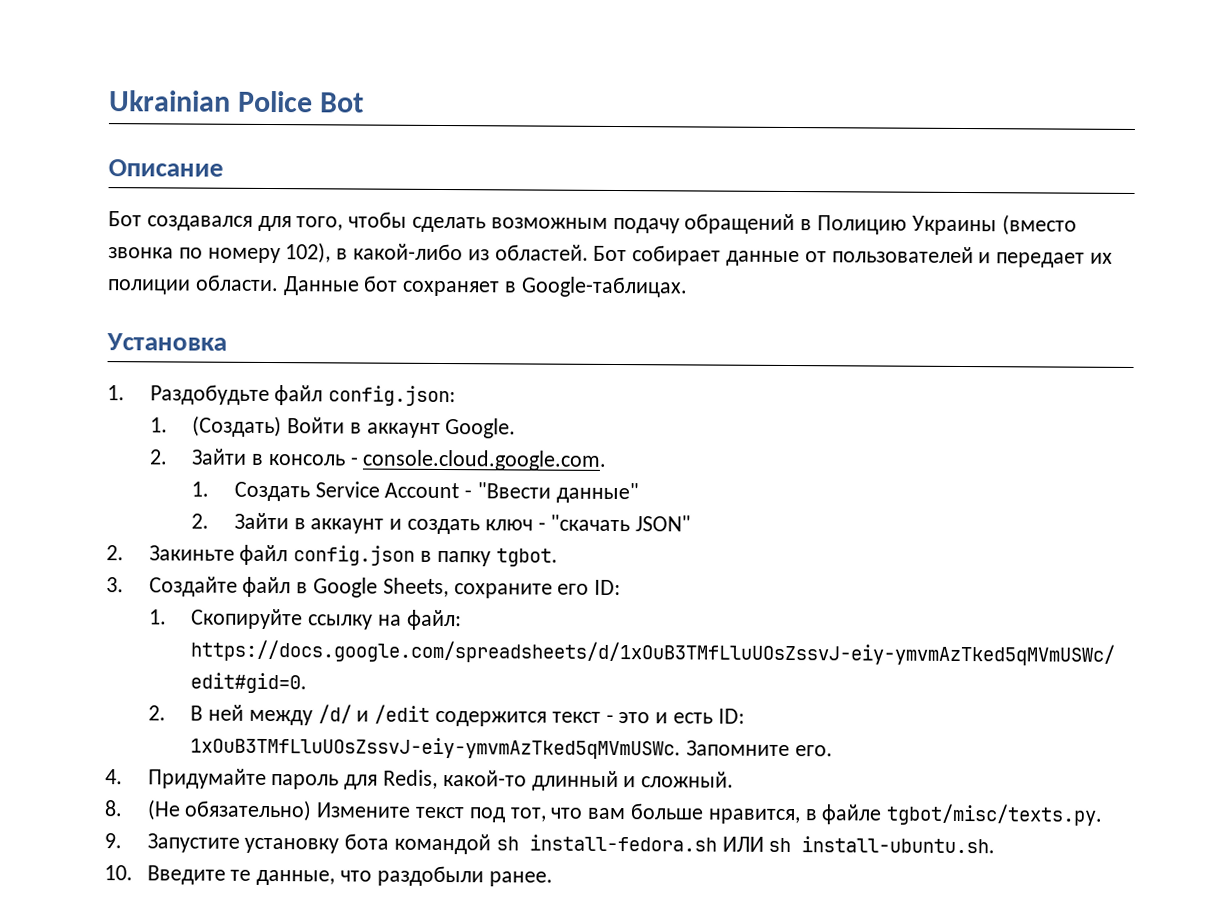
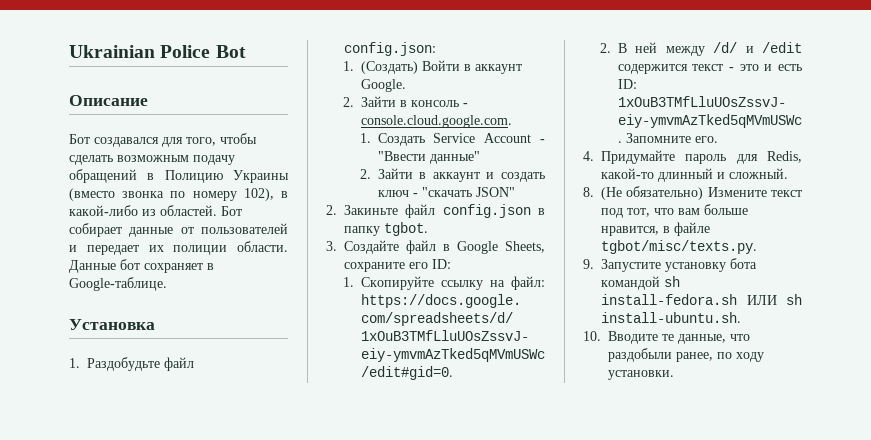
- Данные бот сохраняет в Google-таблицах.
+ Данные бот сохраняет в Google-таблице.
- 10. Введите те данные, что раздобыли ранее.
+ 10. Вводите те данные, что раздобыли ранее, по ходу установки.

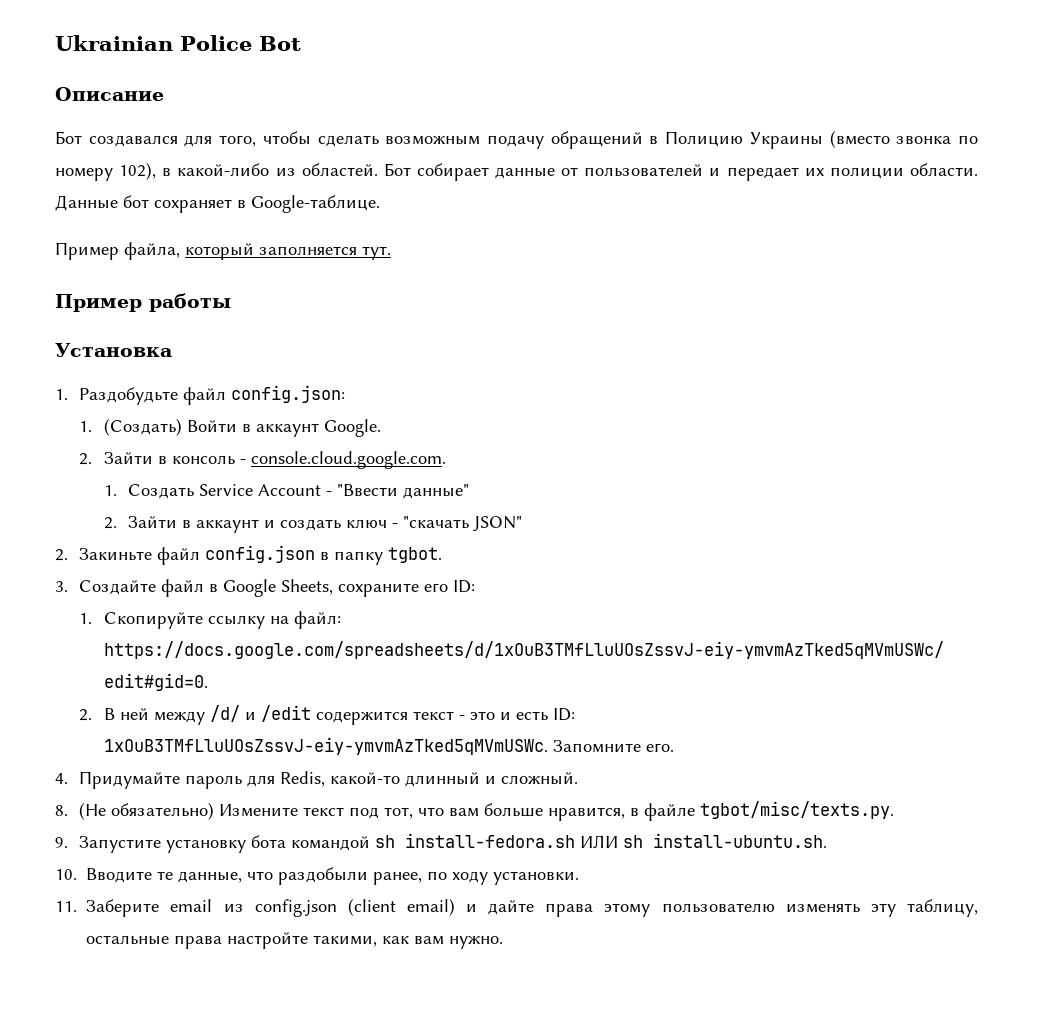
+ Пример файла, который заполняется тут.
+ Пример работы
+ 11. Заберите email из config.json (client email) и дайте права этому пользователю изменять эту таблицу, остальные права настройте такими, как вам нужно.

